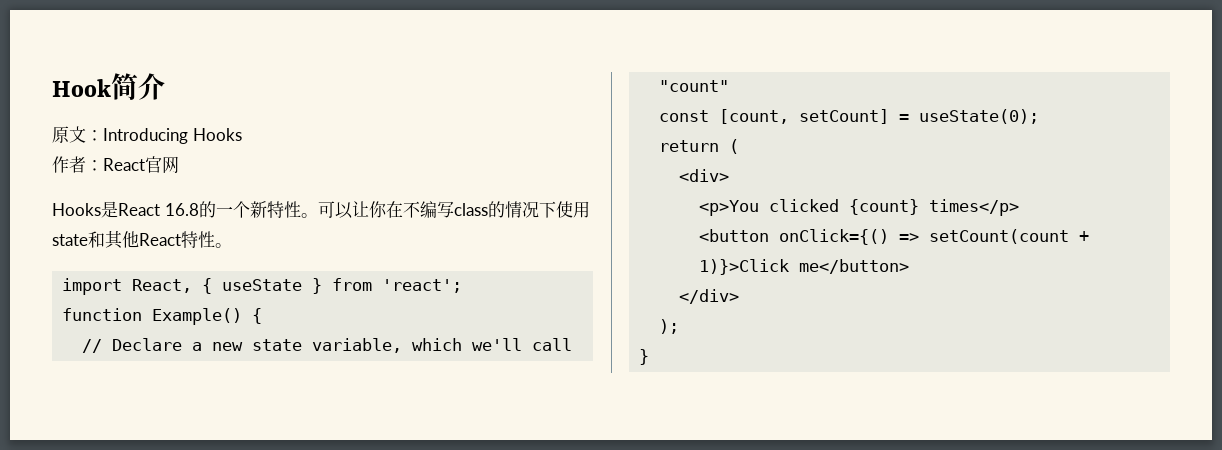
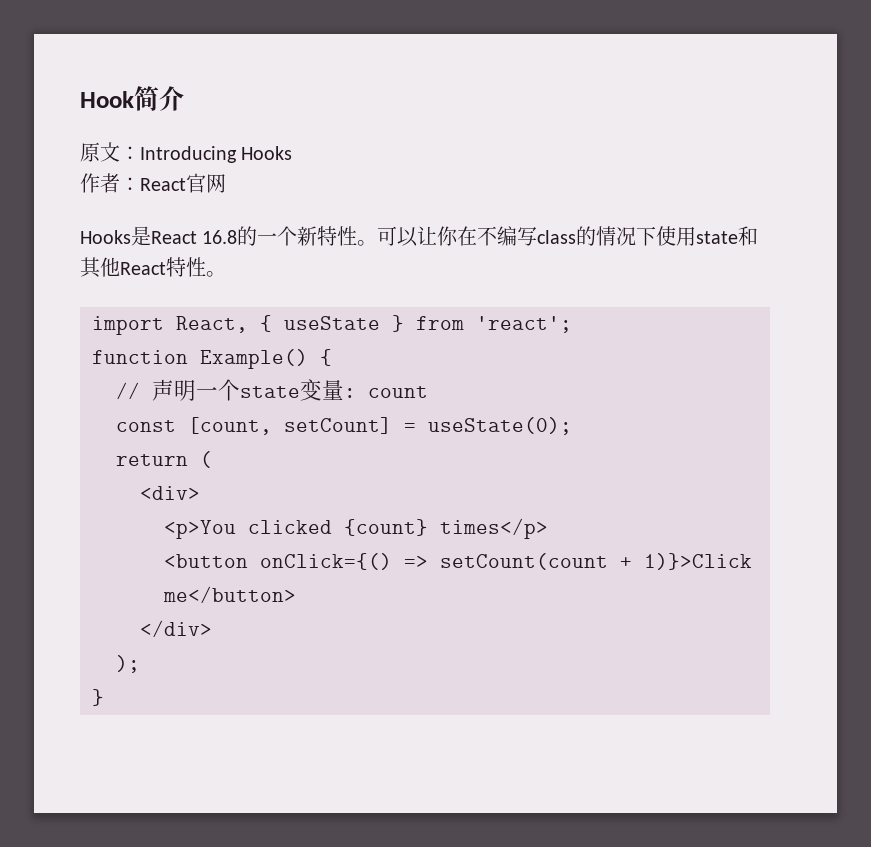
- // Declare a new state variable, which we'll call "count"
+ // 声明一个state变量: count

